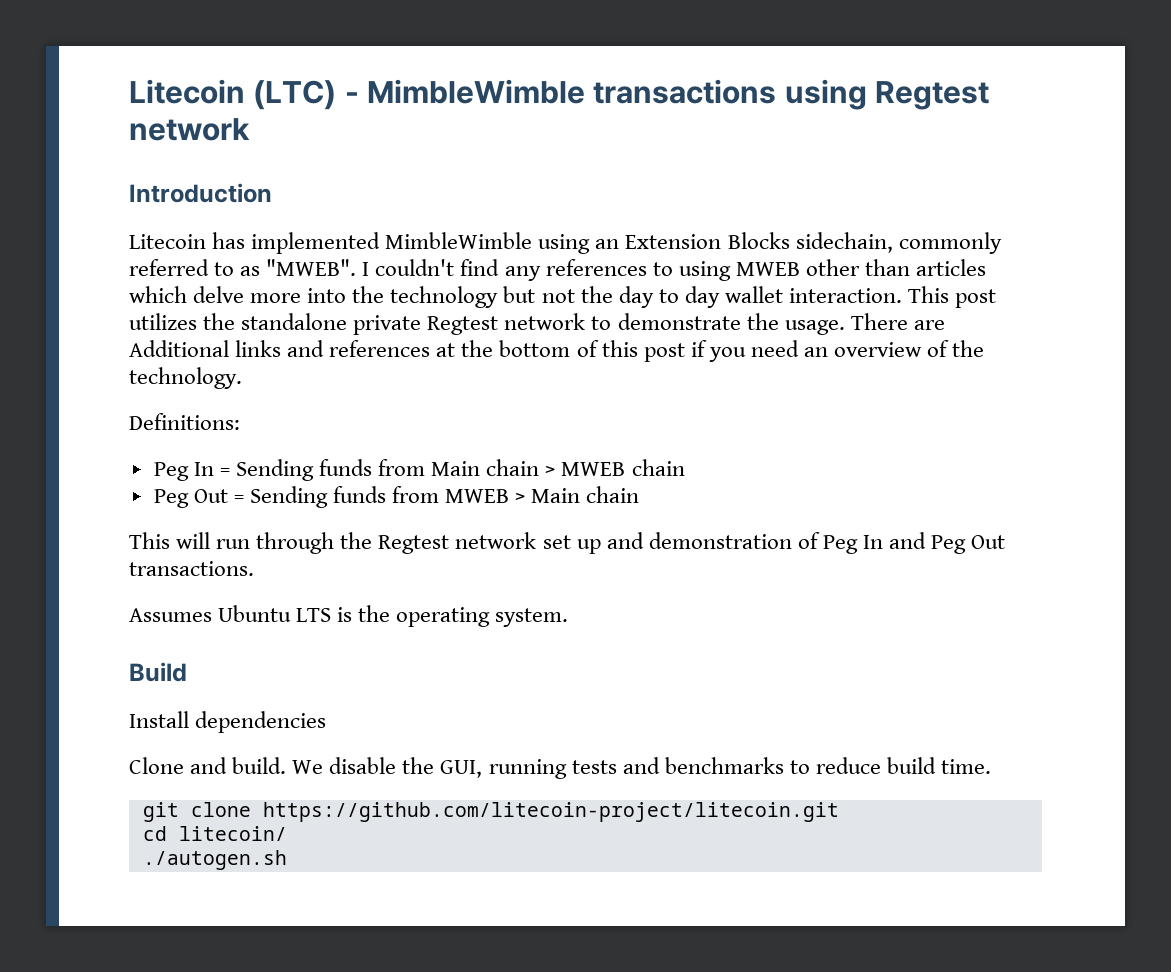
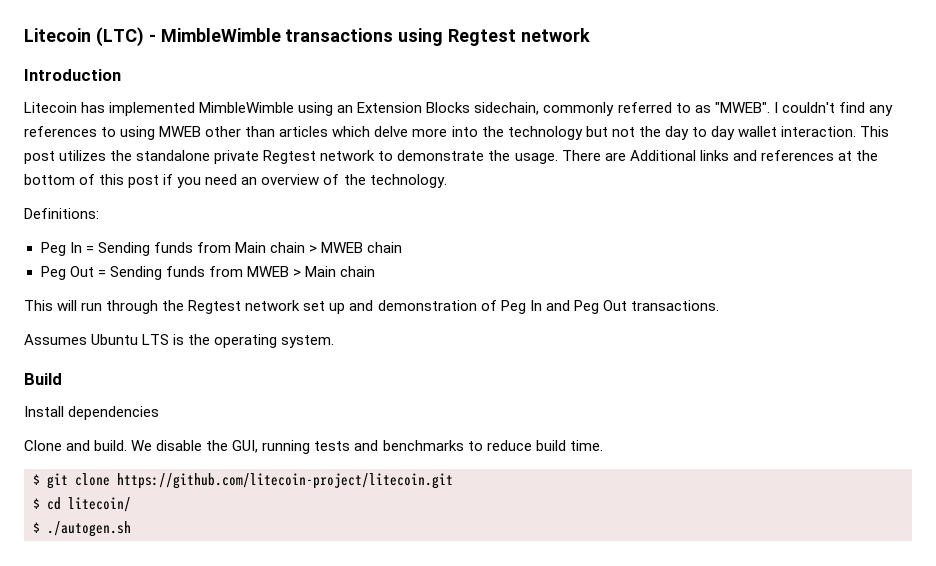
- git clone https://github.com/litecoin-project/litecoin.git
+ $ git clone https://github.com/litecoin-project/litecoin.git
- cd litecoin/
+ $ cd litecoin/
- ./autogen.sh
+ $ ./autogen.sh

